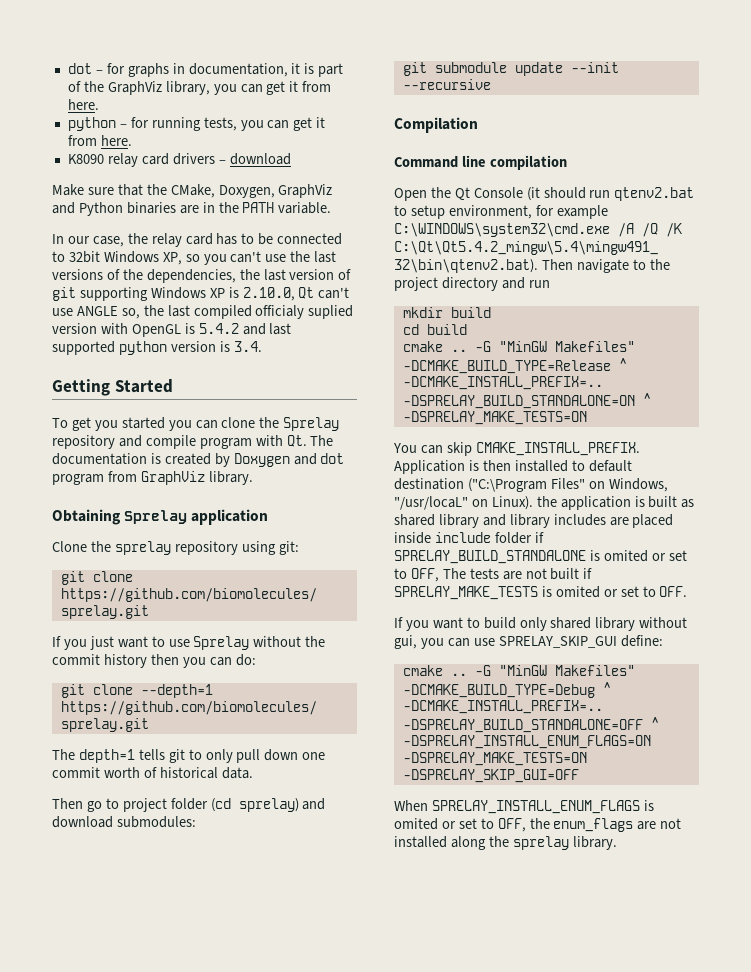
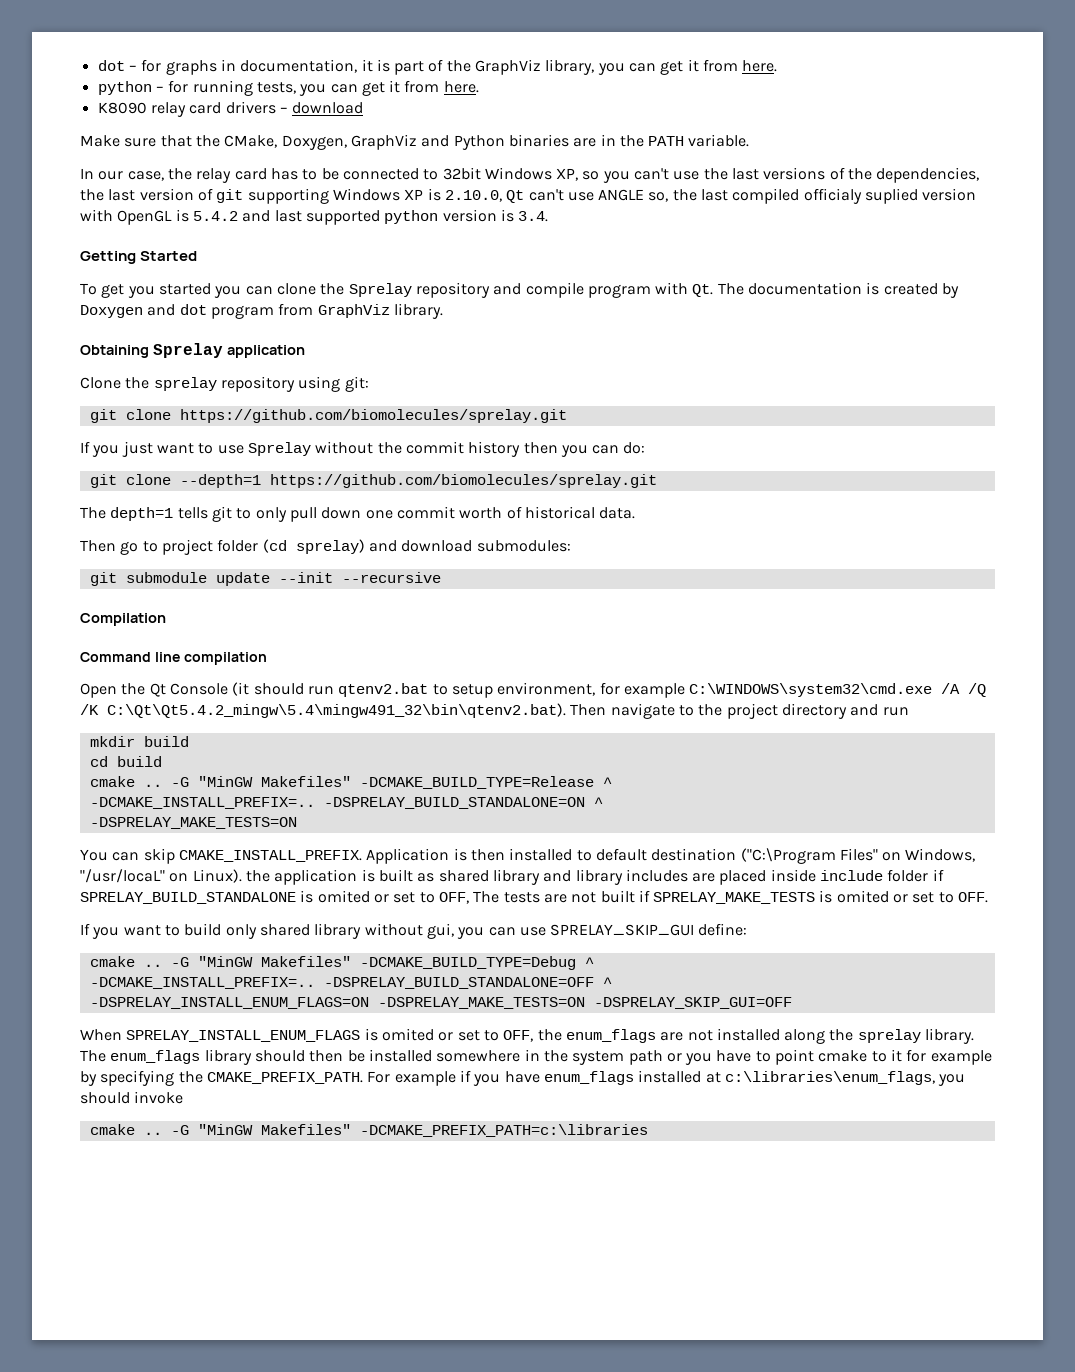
+ The enum_flags library should then be installed somewhere in the system path or you have to point cmake to it for example by specifying the CMAKE_PREFIX_PATH. For example if you have enum_flags installed at c:\libraries\enum_flags, you should invoke
+ cmake .. -G "MinGW Makefiles" -DCMAKE_PREFIX_PATH=c:\libraries

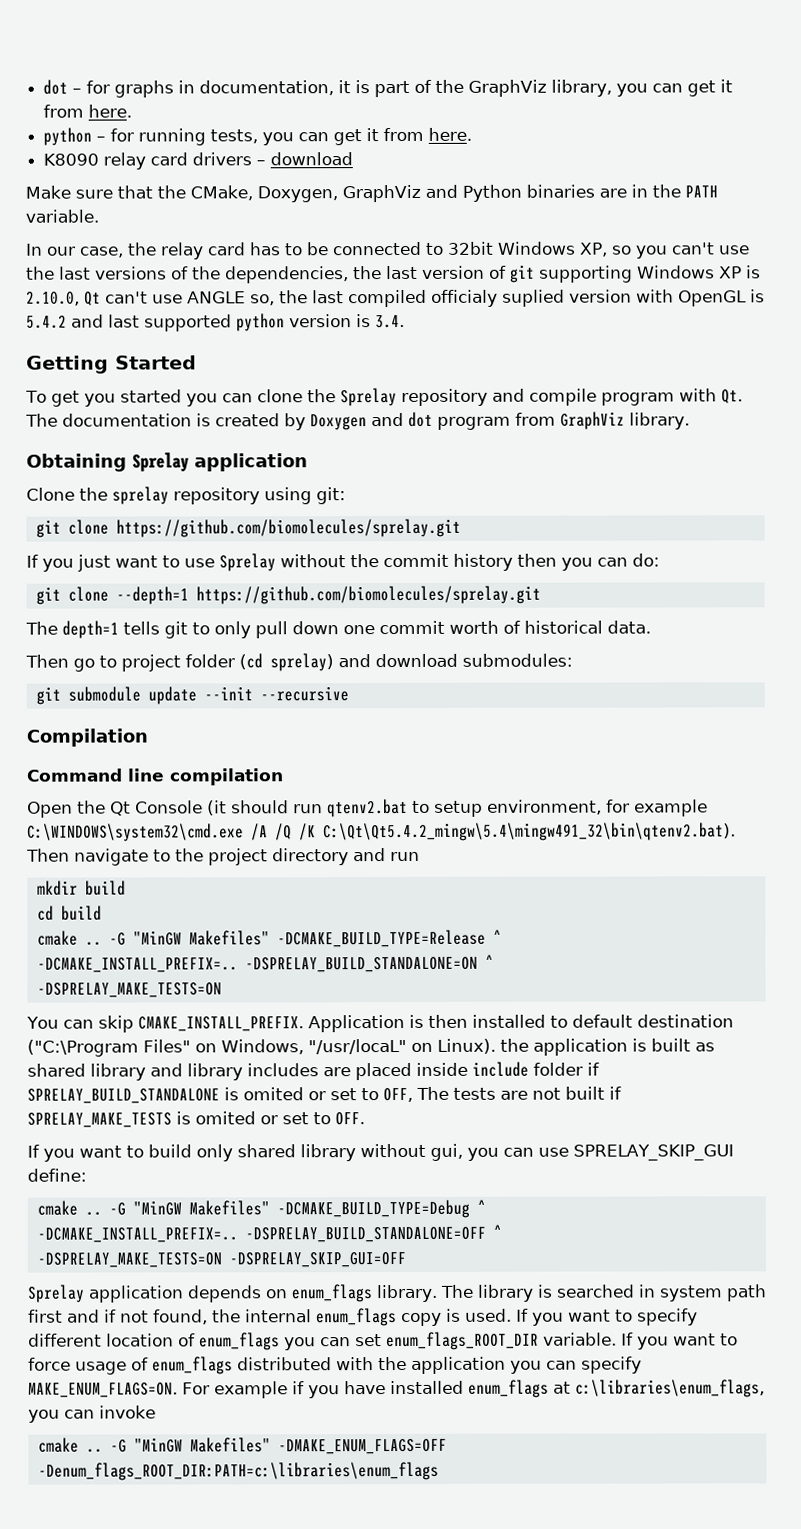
- -DSPRELAY_INSTALL_ENUM_FLAGS=ON -DSPRELAY_MAKE_TESTS=ON -DSPRELAY_SKIP_GUI=OFF
+ -DSPRELAY_MAKE_TESTS=ON -DSPRELAY_SKIP_GUI=OFF
- When SPRELAY_INSTALL_ENUM_FLAGS is omited or set to OFF, the enum_flags are not installed along the sprelay library. The enum_flags library should then be installed somewhere in the system path or you have to point cmake to it for example by specifying the CMAKE_PREFIX_PATH.
+ Sprelay application depends on enum_flags library. The library is searched in system path first and if not found, the internal enum_flags copy is used. If you want to specify different location of enum_flags you can set enum_flags_ROOT_DIR variable. If you want to force usage of enum_flags distributed with the application you can specify MAKE_ENUM_FLAGS=ON.
- For example if you have enum_flags installed at c:\libraries\enum_flags, you should invoke
+ For example if you have installed enum_flags at c:\libraries\enum_flags, you can invoke
- -G "MinGW Makefiles" -DCMAKE_PREFIX_PATH=c:\libraries
+ -G "MinGW Makefiles" -DMAKE_ENUM_FLAGS=OFF -Denum_flags_ROOT_DIR:PATH=c:\libraries\enum_flags

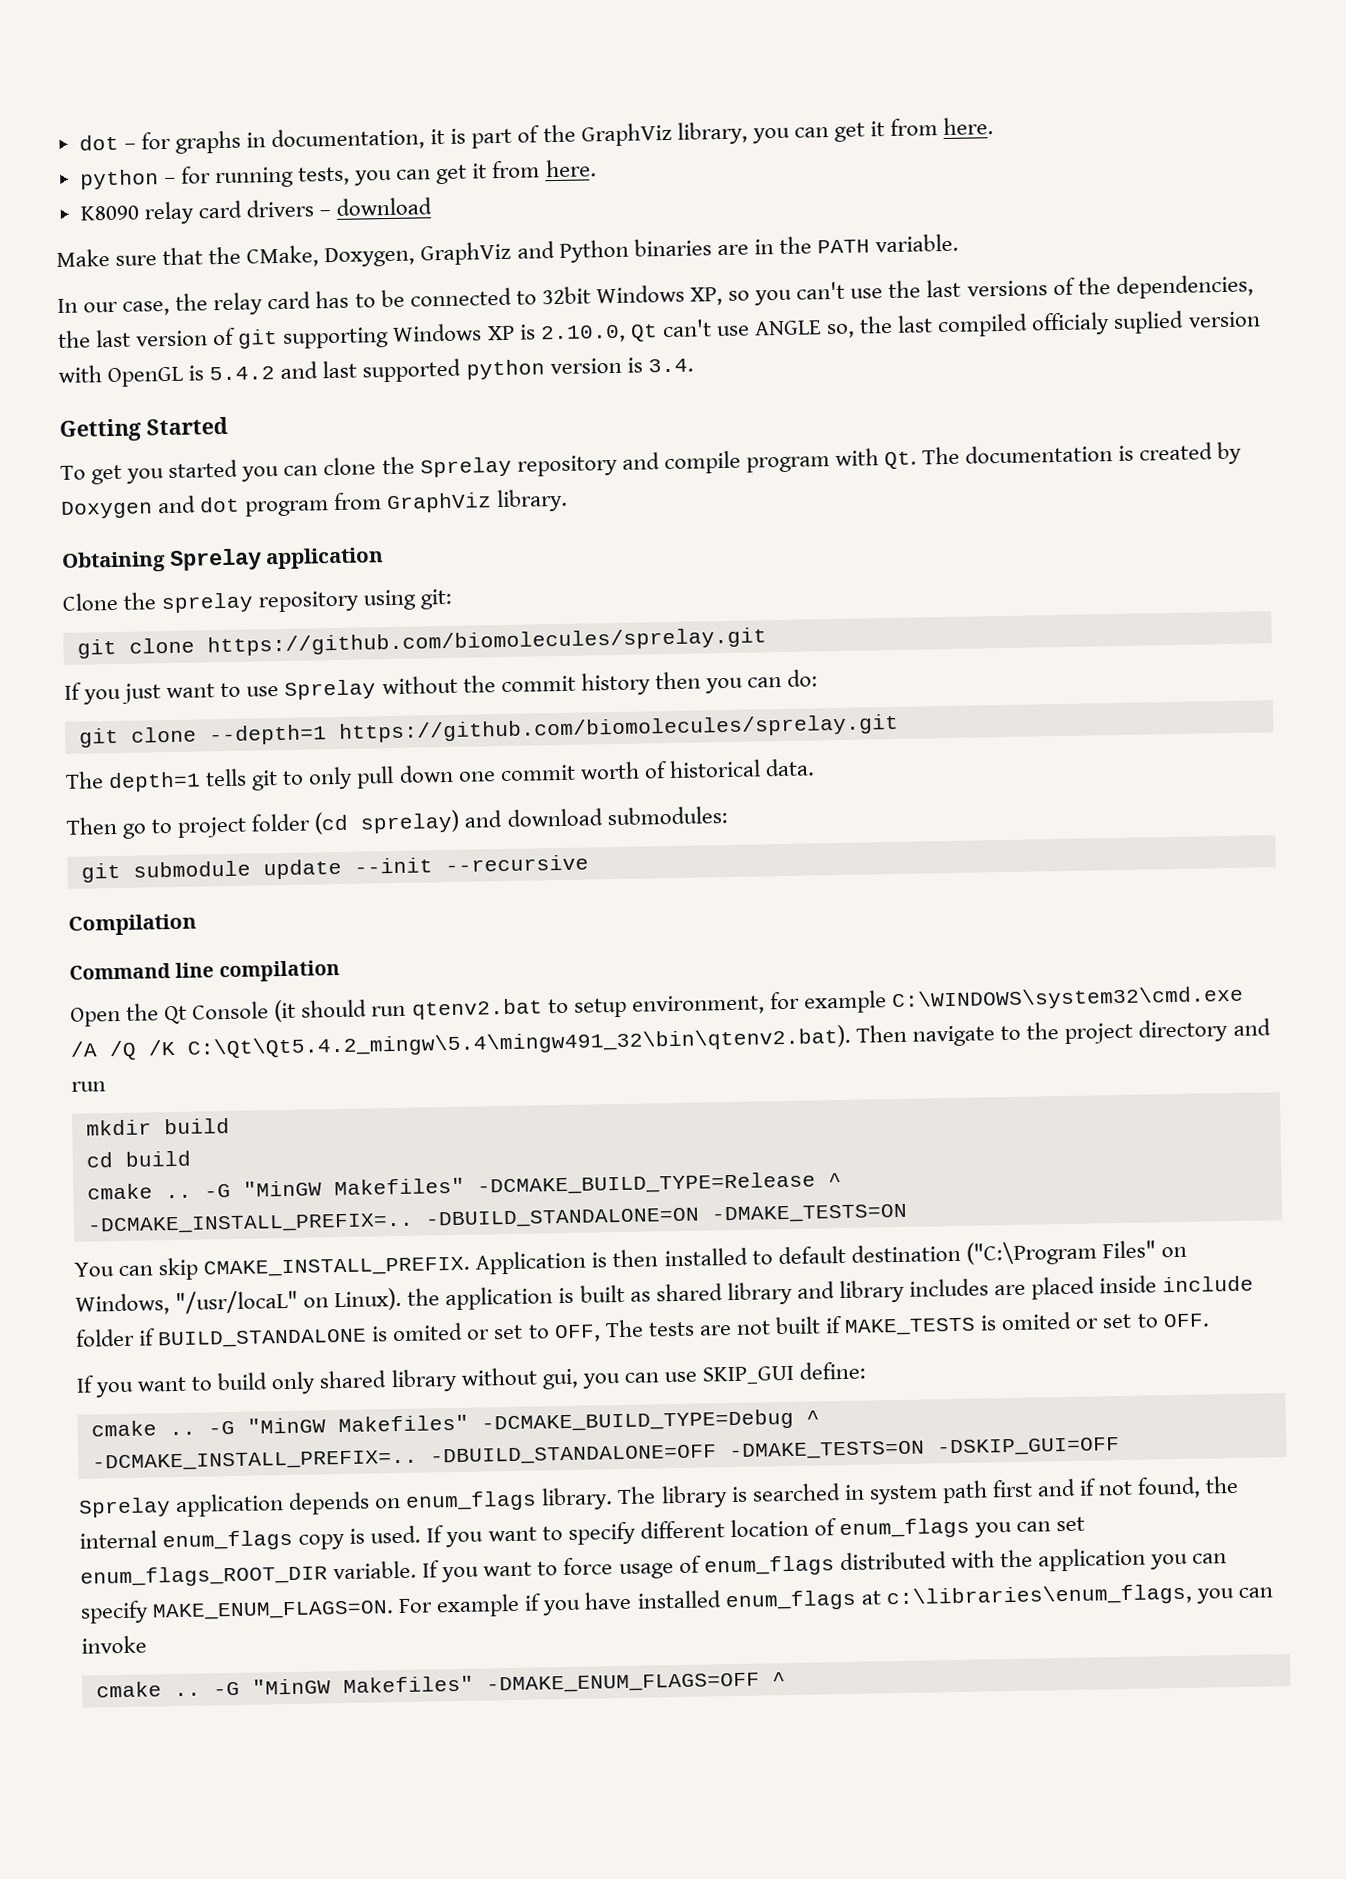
- -DSPRELAY_BUILD_STANDALONE=ON ^
- -DSPRELAY_MAKE_TESTS=ON
+ -DBUILD_STANDALONE=ON -DMAKE_TESTS=ON
- Application is then installed to default destination ("C:\Program Files" on Windows, "/usr/locaL" on Linux). the application is built as shared library and library includes are placed inside include folder if SPRELAY_BUILD_STANDALONE is omited or set to OFF, The tests are not built if SPRELAY_MAKE_TESTS is omited or set to OFF.
+ Application is then installed to default destination ("C:\Program Files" on Windows, "/usr/locaL" on Linux). the application is built as shared library and library includes are placed inside include folder if BUILD_STANDALONE is omited or set to OFF, The tests are not built if MAKE_TESTS is omited or set to OFF.
- If you want to build only shared library without gui, you can use SPRELAY_SKIP_GUI define:
+ If you want to build only shared library without gui, you can use SKIP_GUI define:
- -DSPRELAY_BUILD_STANDALONE=OFF ^
- -DSPRELAY_MAKE_TESTS=ON -DSPRELAY_SKIP_GUI=OFF
+ -DBUILD_STANDALONE=OFF -DMAKE_TESTS=ON -DSKIP_GUI=OFF
- -G "MinGW Makefiles" -DMAKE_ENUM_FLAGS=OFF -Denum_flags_ROOT_DIR:PATH=c:\libraries\enum_flags
+ -G "MinGW Makefiles" -DMAKE_ENUM_FLAGS=OFF ^

